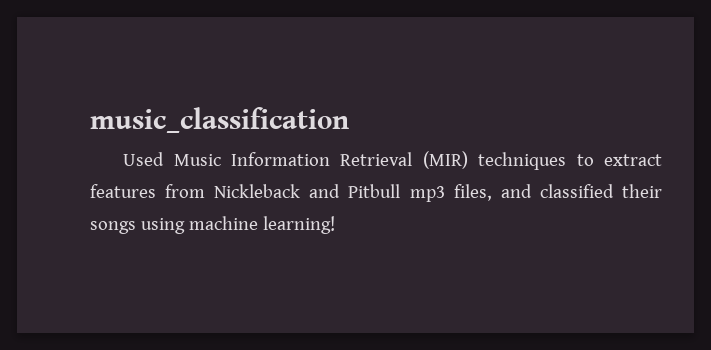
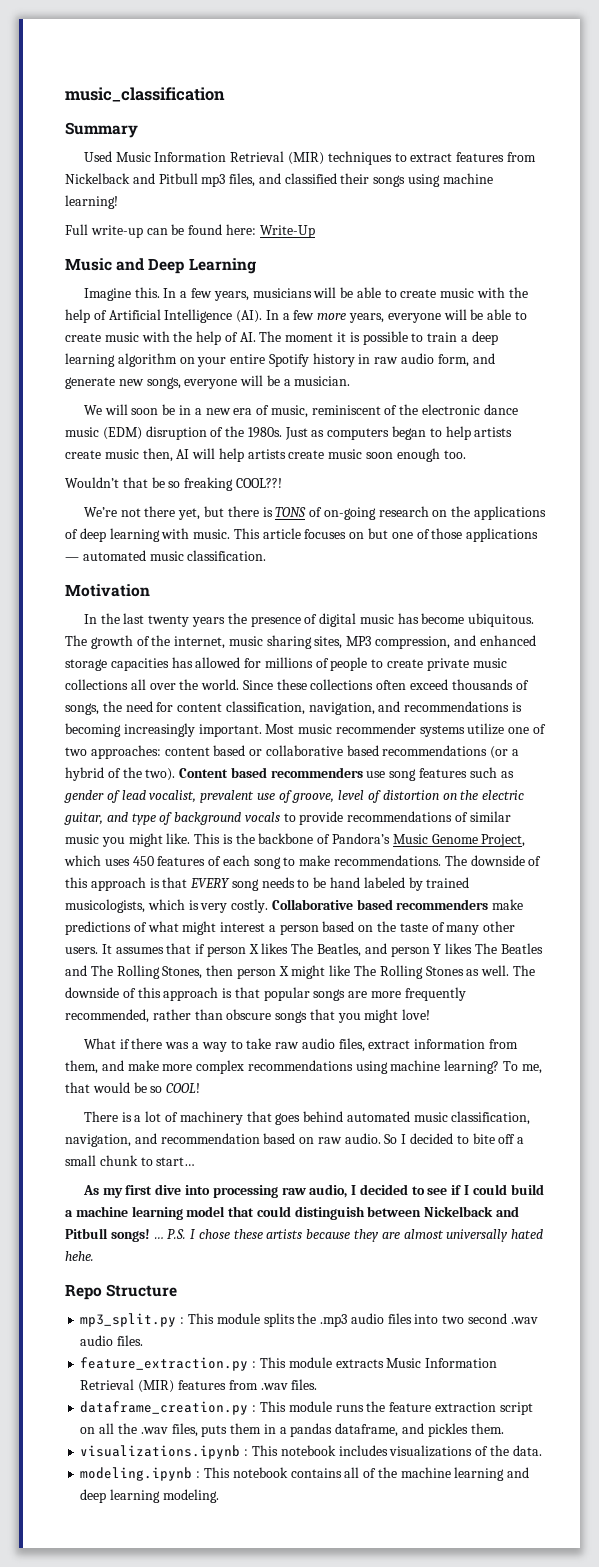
+ Summary
- Used Music Information Retrieval (MIR) techniques to extract features from Nickleback and Pitbull mp3 files, and classified their songs using machine learning!
+ Used Music Information Retrieval (MIR) techniques to extract features from Nickelback and Pitbull mp3 files, and classified their songs using machine learning!
+ Full write-up can be found here: Write-Up
+ Music and Deep Learning
+ Imagine this. In a few years, musicians will be able to create music with the help of Artificial Intelligence (AI). In a few more years, everyone will be able to create music with the help of AI. The moment it is possible to train a deep learning algorithm on your entire Spotify history in raw audio form, and generate new songs, everyone will be a musician.
+ We will soon be in a new era of music, reminiscent of the electronic dance music (EDM) disruption of the 1980s. Just as computers began to help artists create music then, AI will help artists create music soon enough too.
+ Wouldn’t that be so freaking COOL??!
+ We’re not there yet, but there is TONS of on-going research on the applications of deep learning with music. This article focuses on but one of those applications — automated music classification.
+ Motivation
+ In the last twenty years the presence of digital music has become ubiquitous. The growth of the internet, music sharing sites, MP3 compression, and enhanced storage capacities has allowed for millions of people to create private music collections all over the world. Since these collections often exceed thousands of songs, the need for content classification, navigation, and recommendations is becoming increasingly important. Most music recommender systems utilize one of two approaches: content based or collaborative based recommendations (or a hybrid of the two). Content based recommenders use song features such as gender of lead vocalist, prevalent use of groove, level of distortion on the electric guitar, and type of background vocals to provide recommendations of similar music you might like. This is the backbone of Pandora’s Music Genome Project, which uses 450 features of each song to make recommendations. The downside of this approach is that EVERY song needs to be hand labeled by trained musicologists, which is very costly. Collaborative based recommenders make predictions of what might interest a person based on the taste of many other users. It assumes that if person X likes The Beatles, and person Y likes The Beatles and The Rolling Stones, then person X might like The Rolling Stones as well. The downside of this approach is that popular songs are more frequently recommended, rather than obscure songs that you might love!
+ What if there was a way to take raw audio files, extract information from them, and make more complex recommendations using machine learning? To me, that would be so COOL!
+ There is a lot of machinery that goes behind automated music classification, navigation, and recommendation based on raw audio. So I decided to bite off a small chunk to start…
+ As my first dive into processing raw audio, I decided to see if I could build a machine learning model that could distinguish between Nickelback and Pitbull songs! … P.S. I chose these artists because they are almost universally hated hehe.
+ Repo Structure
+ mp3_split.py : This module splits the .mp3 audio files into two second .wav audio files.
+ feature_extraction.py : This module extracts Music Information Retrieval (MIR) features from .wav files.
+ dataframe_creation.py : This module runs the feature extraction script on all the .wav files, puts them in a pandas dataframe, and pickles them.
+ visualizations.ipynb : This notebook includes visualizations of the data.
+ modeling.ipynb : This notebook contains all of the machine learning and deep learning modeling.

